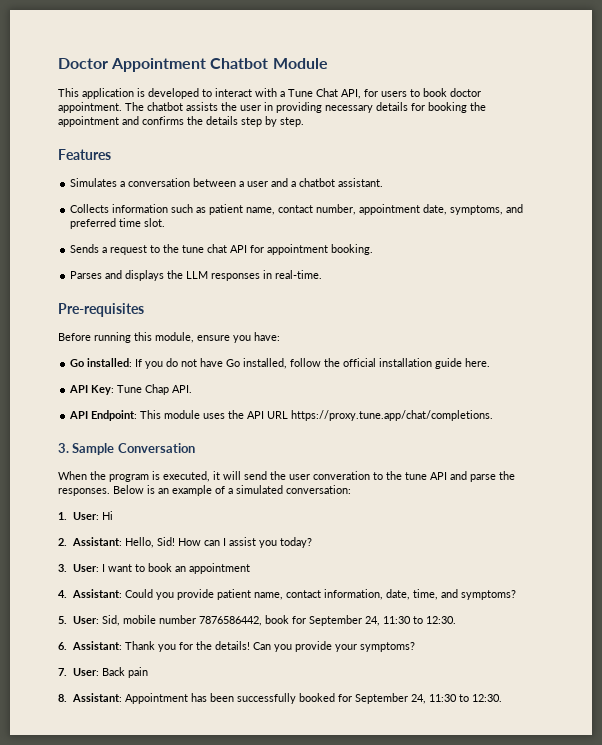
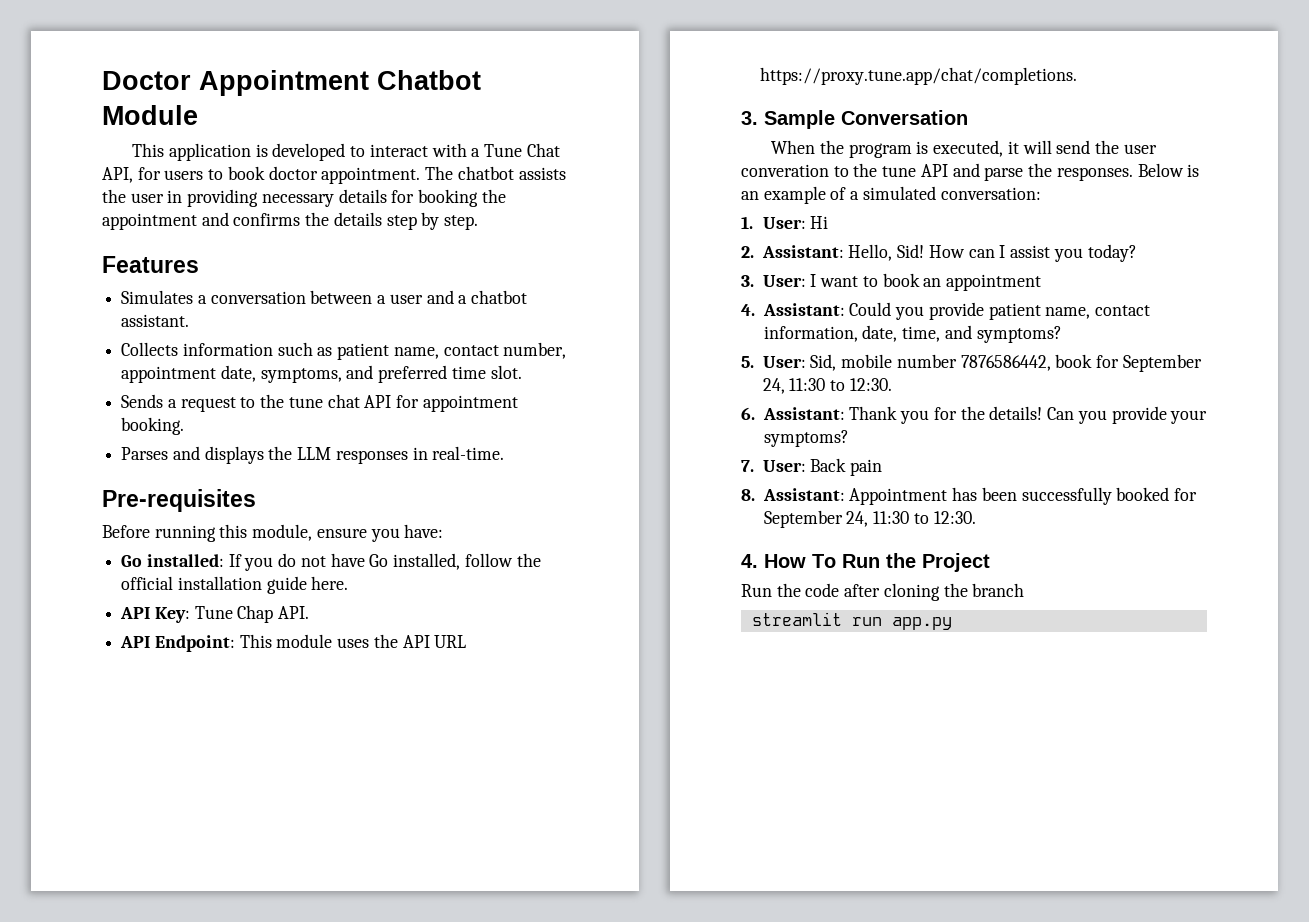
+ 4. How To Run the Project
+ Run the code after cloning the branch
+ streamlit run app.py

